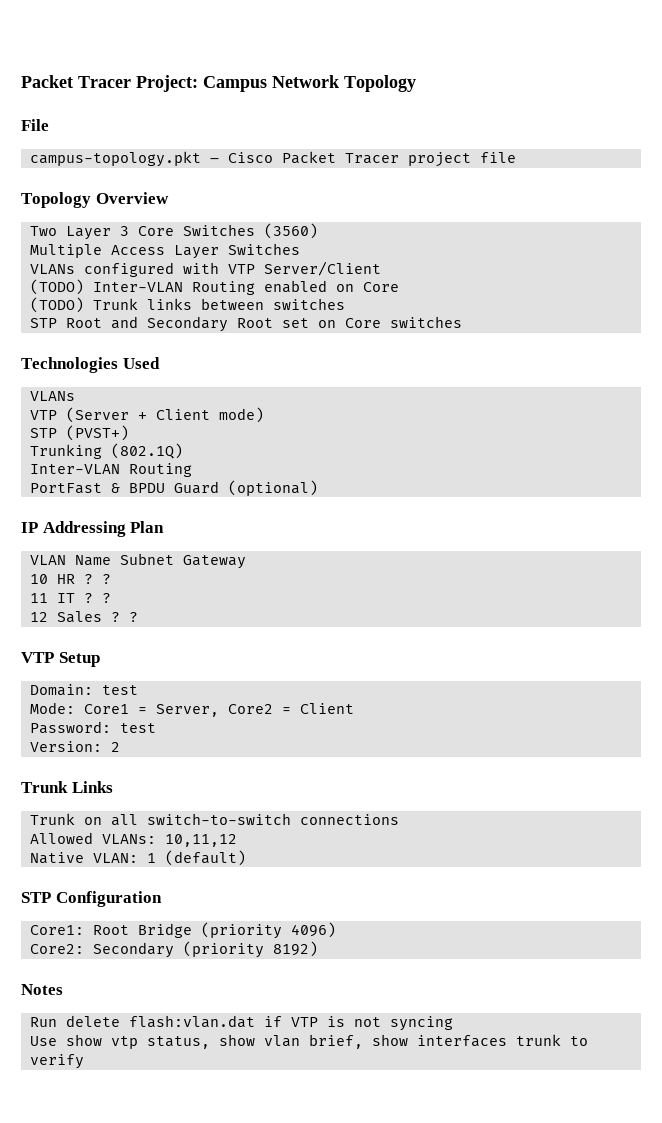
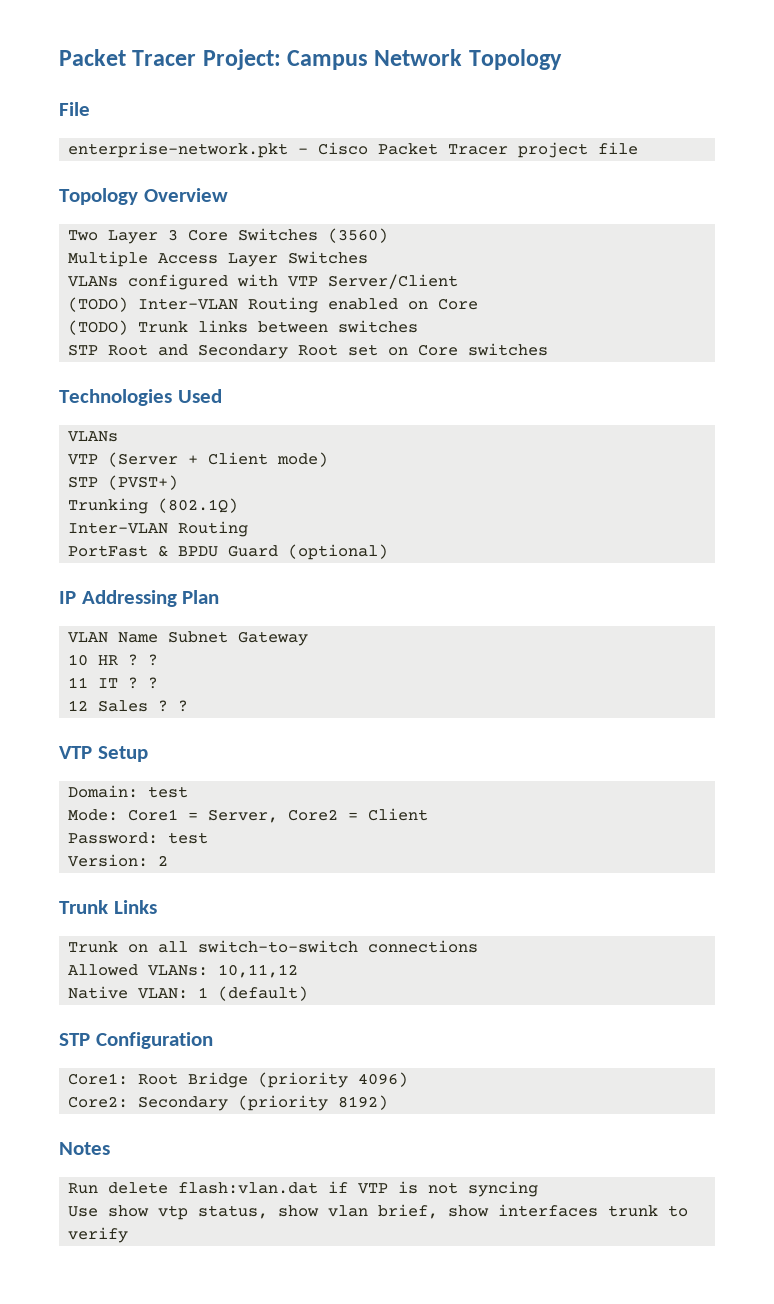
- campus-topology.pkt – Cisco Packet Tracer project file
+ enterprise-network.pkt – Cisco Packet Tracer project file

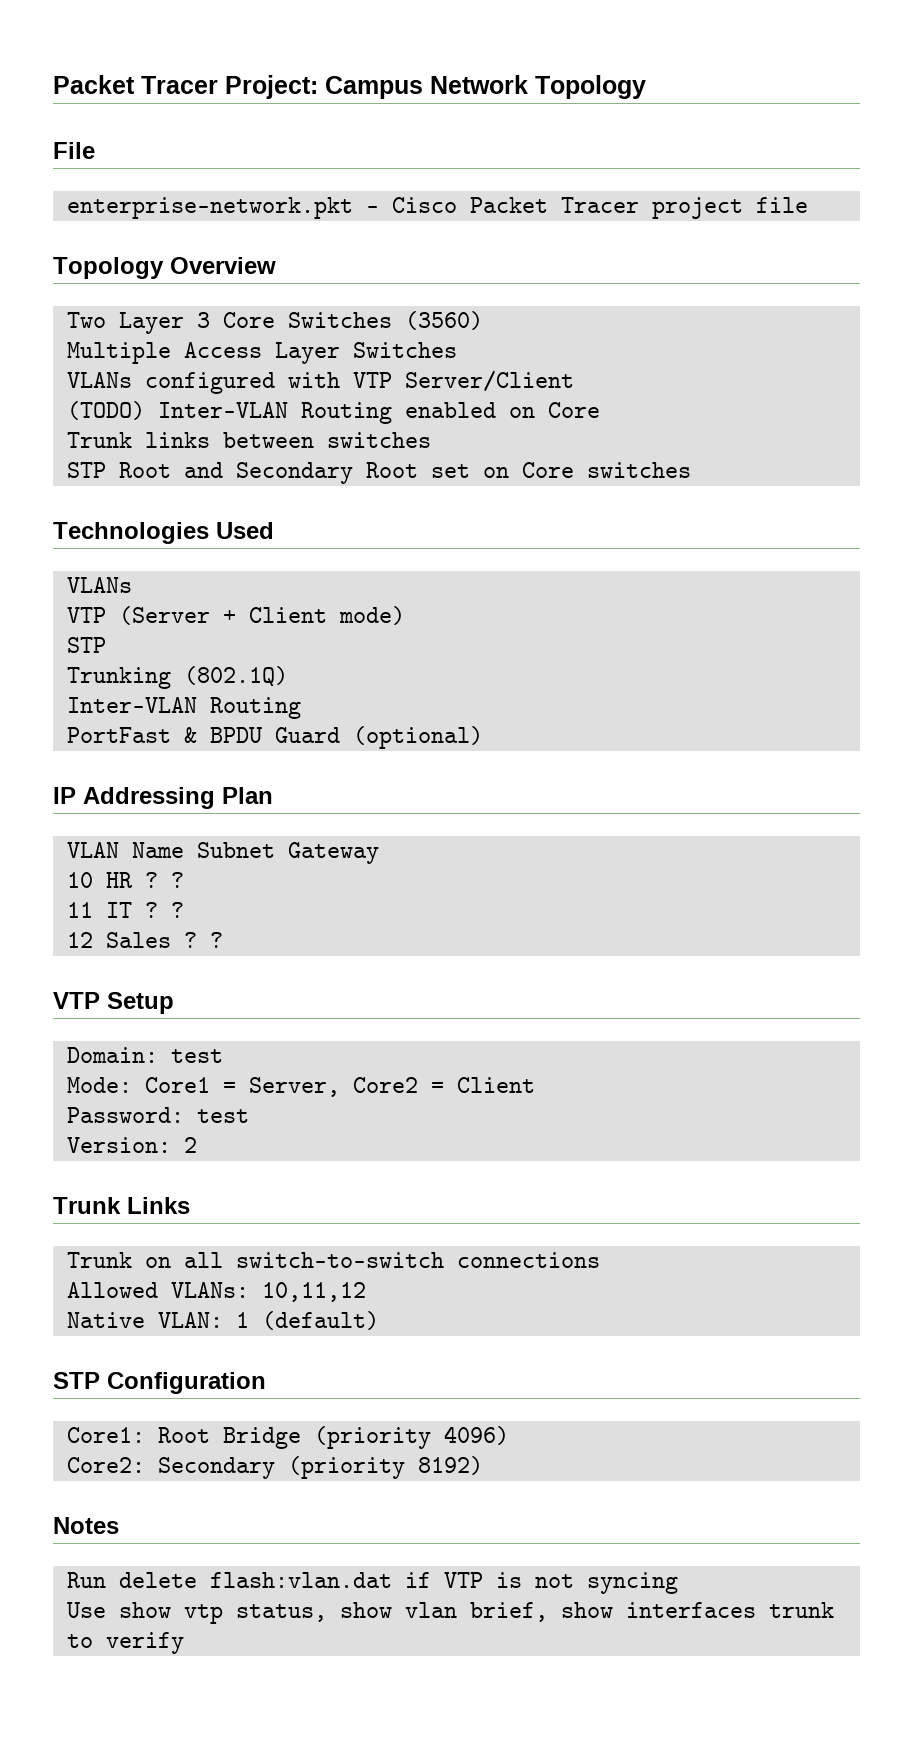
- (TODO) Trunk links between switches
+ Trunk links between switches
  VTP (Server + Client mode)
- STP (PVST+)
+ STP

